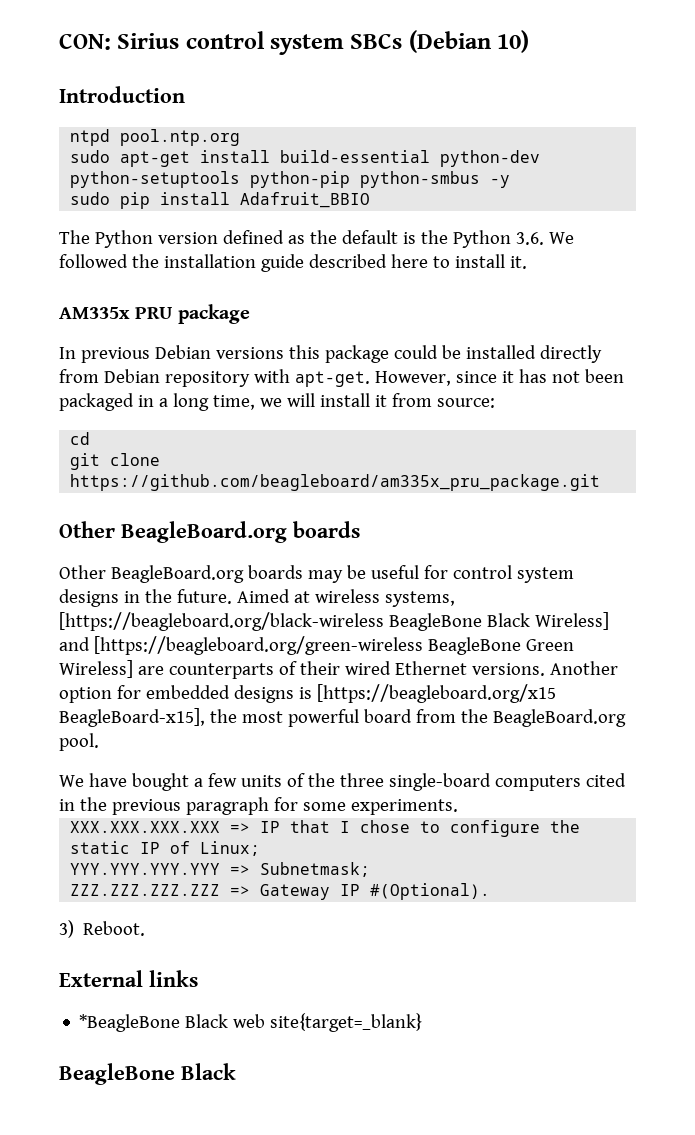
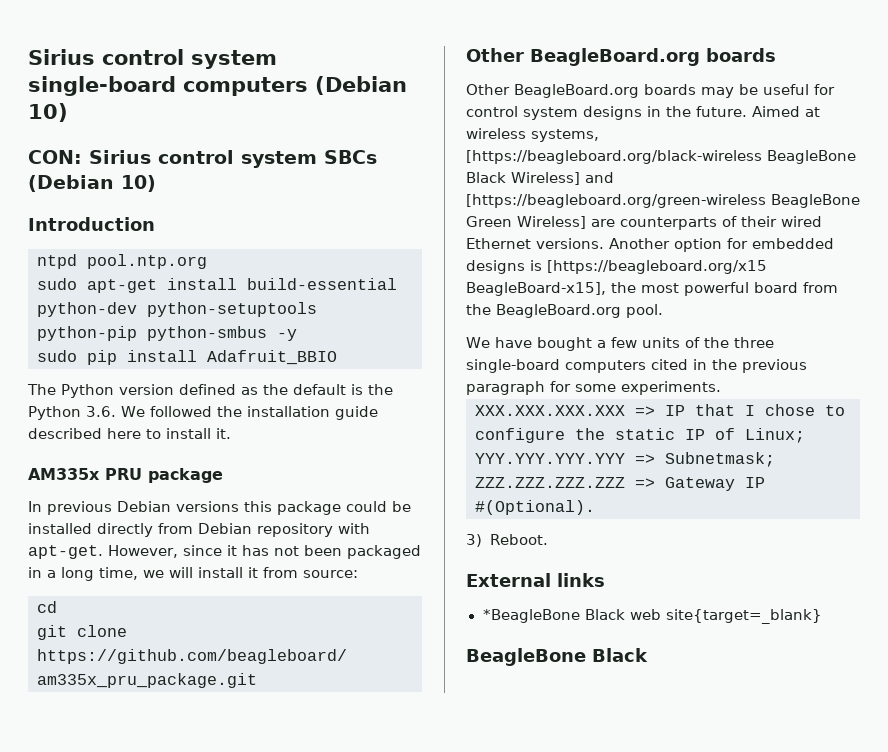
+ Sirius control system single-board computers (Debian 10)

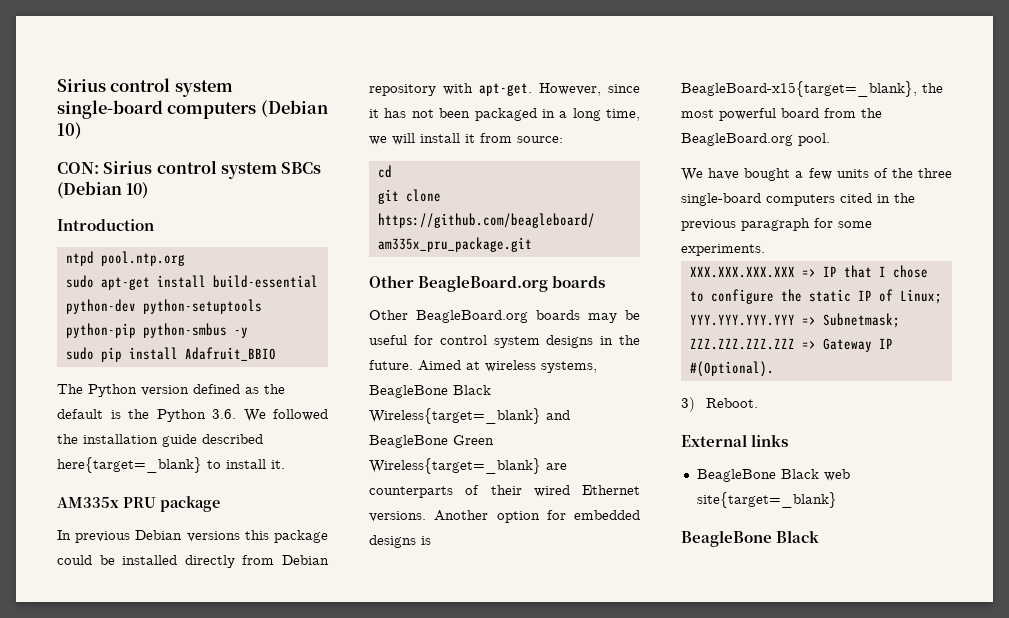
- The Python version defined as the default is the Python 3.6. We followed the installation guide described here to install it.
+ The Python version defined as the default is the Python 3.6. We followed the installation guide described here{target=_blank} to install it.
- Aimed at wireless systems, [https://beagleboard.org/black-wireless BeagleBone Black Wireless] and [https://beagleboard.org/green-wireless BeagleBone Green Wireless] are counterparts of their wired Ethernet versions.
+ Aimed at wireless systems, BeagleBone Black Wireless{target=_blank} and BeagleBone Green Wireless{target=_blank} are counterparts of their wired Ethernet versions.
- Another option for embedded designs is [https://beagleboard.org/x15 BeagleBoard-x15], the most powerful board from the BeagleBoard.org pool.
+ Another option for embedded designs is BeagleBoard-x15{target=_blank}, the most powerful board from the BeagleBoard.org pool.
- *BeagleBone Black web site{target=_blank}
+ BeagleBone Black web site{target=_blank}

